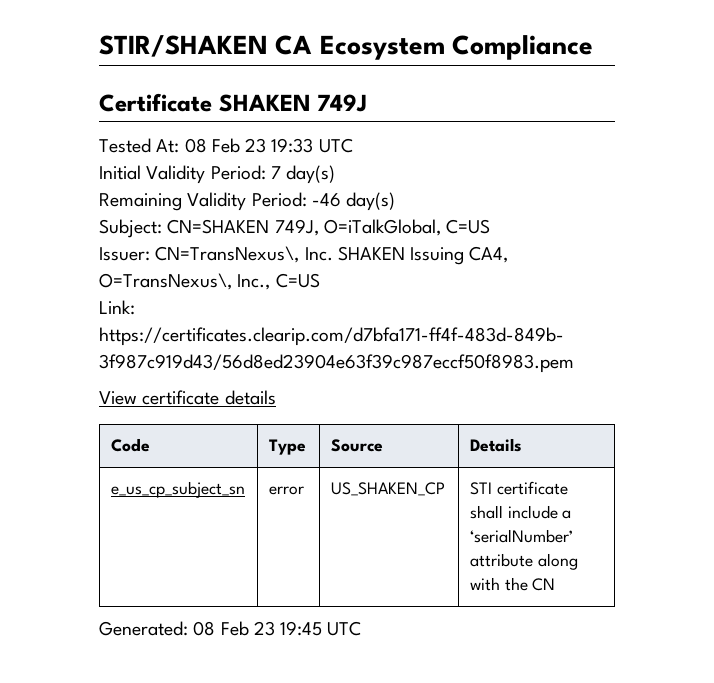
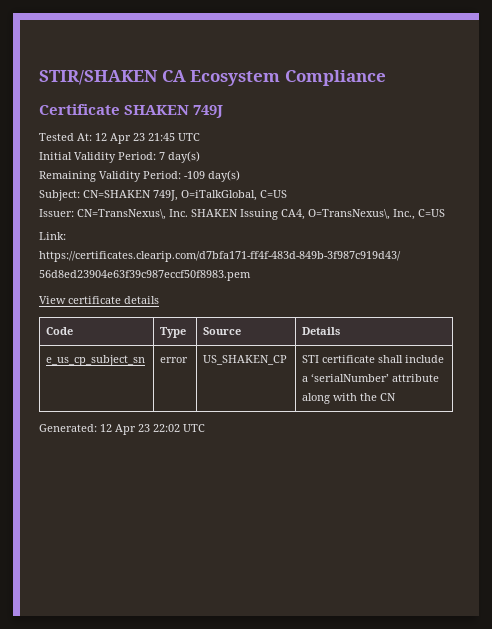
- Tested At: 08 Feb 23 19:33 UTC
+ Tested At: 12 Apr 23 21:45 UTC
- Remaining Validity Period: -46 day(s)
+ Remaining Validity Period: -109 day(s)
- Generated: 08 Feb 23 19:45 UTC
+ Generated: 12 Apr 23 22:02 UTC

